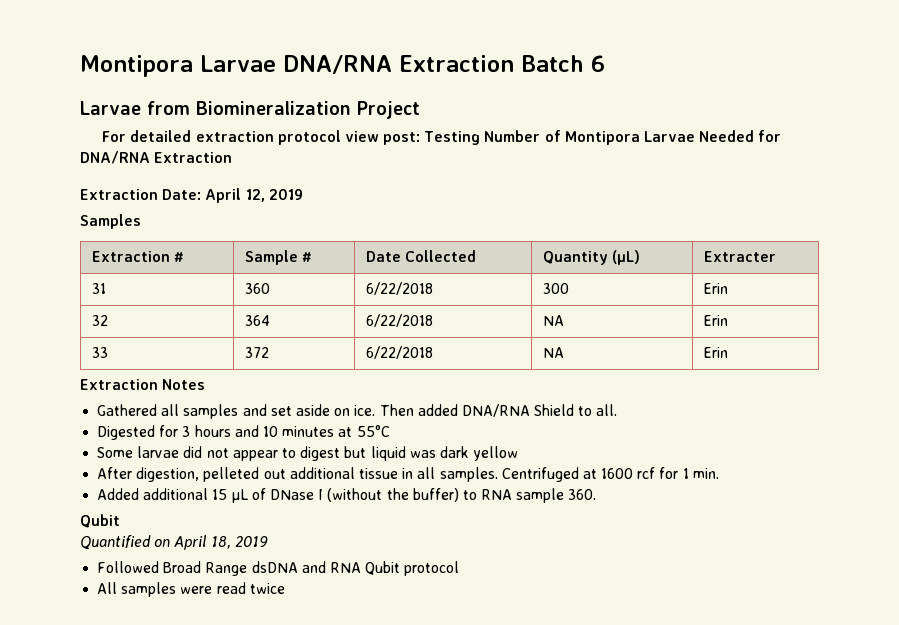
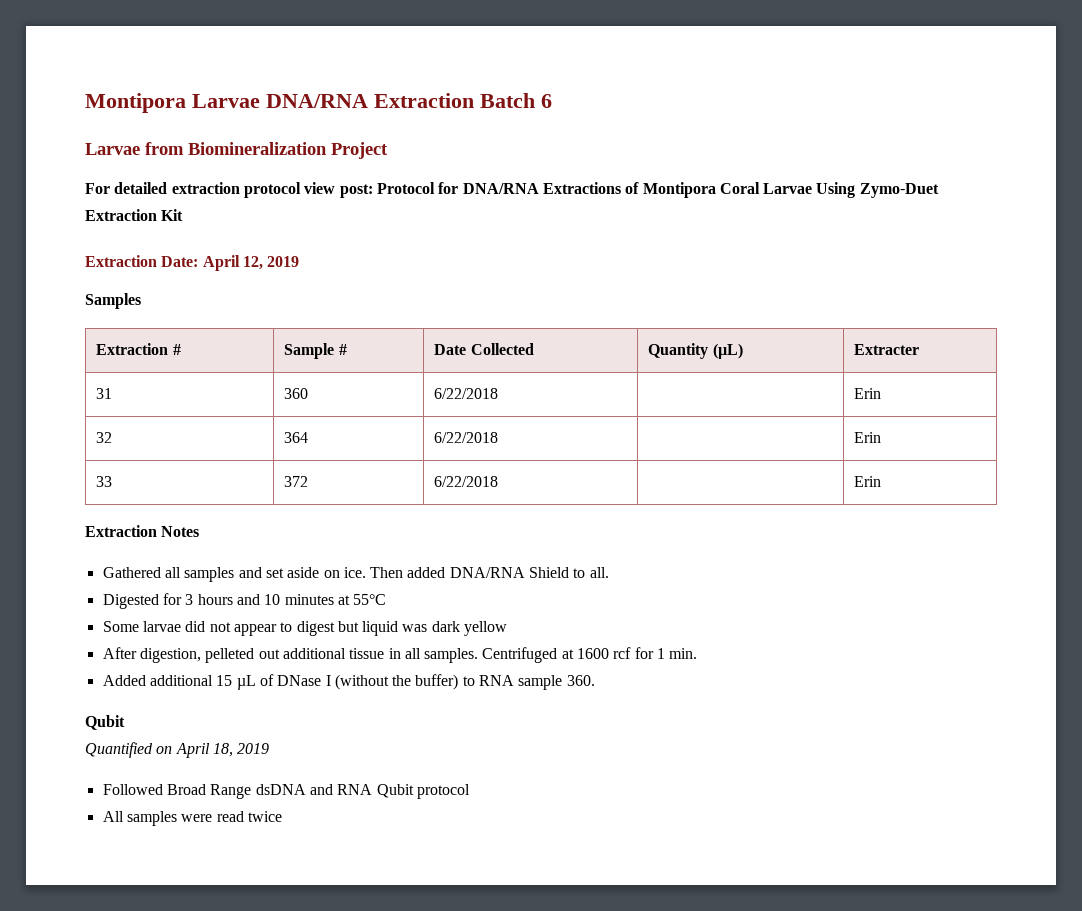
- For detailed extraction protocol view post: Testing Number of Montipora Larvae Needed for DNA/RNA Extraction
+ For detailed extraction protocol view post: Protocol for DNA/RNA Extractions of Montipora Coral Larvae Using Zymo-Duet Extraction Kit
- 31 | 360 | 6/22/2018 | 300 | Erin
+ 31 | 360 | 6/22/2018 | | Erin
- 32 | 364 | 6/22/2018 | NA | Erin
+ 32 | 364 | 6/22/2018 | | Erin
- 33 | 372 | 6/22/2018 | NA | Erin
+ 33 | 372 | 6/22/2018 | | Erin

